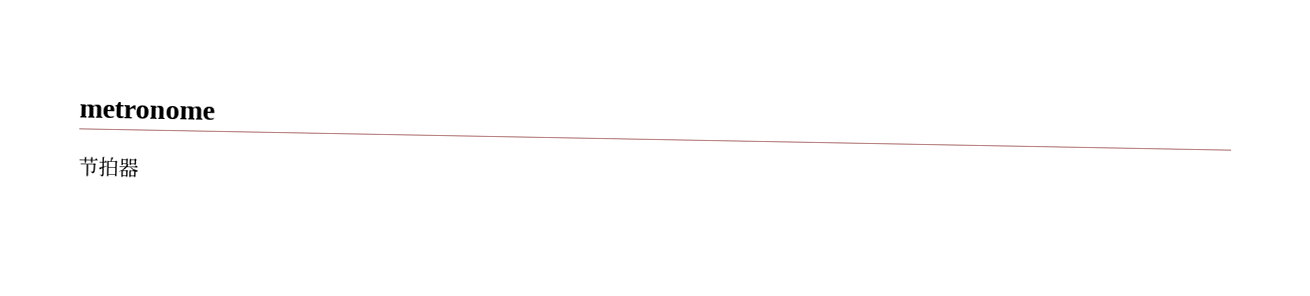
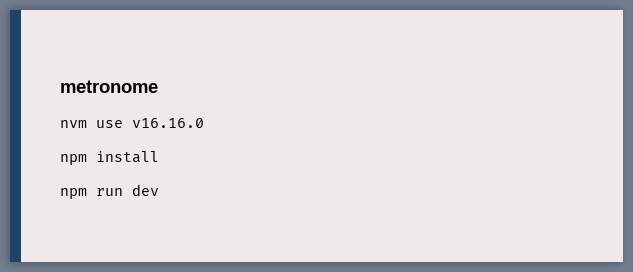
- 节拍器
+ nvm use v16.16.0
+ npm install
+ npm run dev

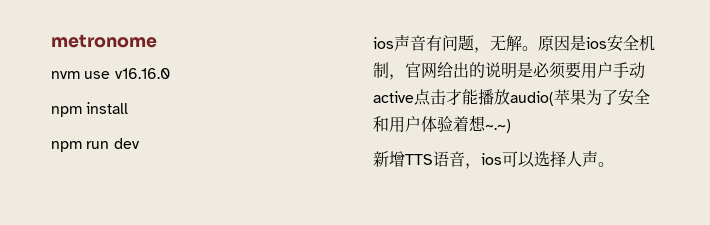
+ ios声音有问题，无解。原因是ios安全机制，官网给出的说明是必须要用户手动active点击才能播放audio(苹果为了安全和用户体验着想~.~)
+ 新增TTS语音，ios可以选择人声。

